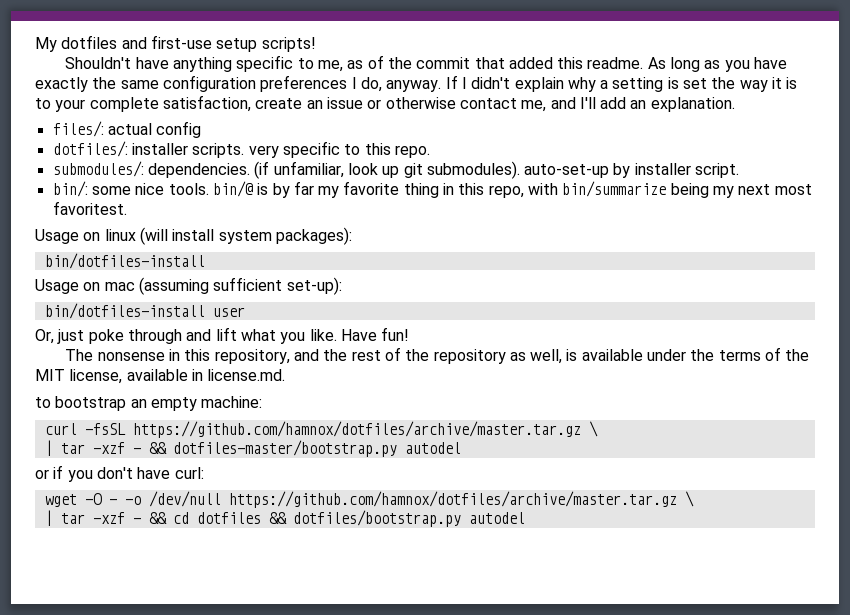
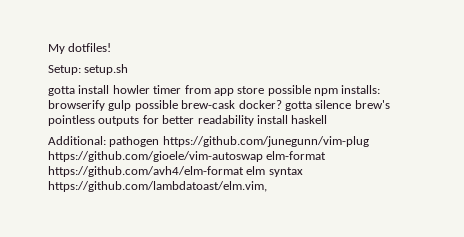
- My dotfiles and first-use setup scripts!
- Shouldn't have anything specific to me, as of the commit that added this readme. As long as you have exactly the same configuration preferences I do, anyway. If I didn't explain why a setting is set the way it is to your complete satisfaction, create an issue or otherwise contact me, and I'll add an explanation.
- files/: actual config
- dotfiles/: installer scripts. very specific to this repo.
- submodules/: dependencies. (if unfamiliar, look up git submodules). auto-set-up by installer script.
- bin/: some nice tools. bin/@ is by far my favorite thing in this repo, with bin/summarize being my next most favoritest.
- Usage on linux (will install system packages):
- bin/dotfiles-install
- Usage on mac (assuming sufficient set-up):
- bin/dotfiles-install user
- Or, just poke through and lift what you like. Have fun!
- The nonsense in this repository, and the rest of the repository as well, is available under the terms of the MIT license, available in license.md.
- to bootstrap an empty machine:
- curl -fsSL https://github.com/hamnox/dotfiles/archive/master.tar.gz \
- | tar -xzf - && dotfiles-master/bootstrap.py autodel
- or if you don't have curl:
- wget -O - -o /dev/null https://github.com/hamnox/dotfiles/archive/master.tar.gz \
- | tar -xzf - && cd dotfiles && dotfiles/bootstrap.py autodel
+ My dotfiles!
+ Setup: setup.sh
+ gotta install howler timer from app store possible npm installs: browserify gulp possible brew-cask docker? gotta silence brew's pointless outputs for better readability install haskell
+ Additional: pathogen https://github.com/junegunn/vim-plug https://github.com/gioele/vim-autoswap elm-format https://github.com/avh4/elm-format elm syntax https://github.com/lambdatoast/elm.vim,

